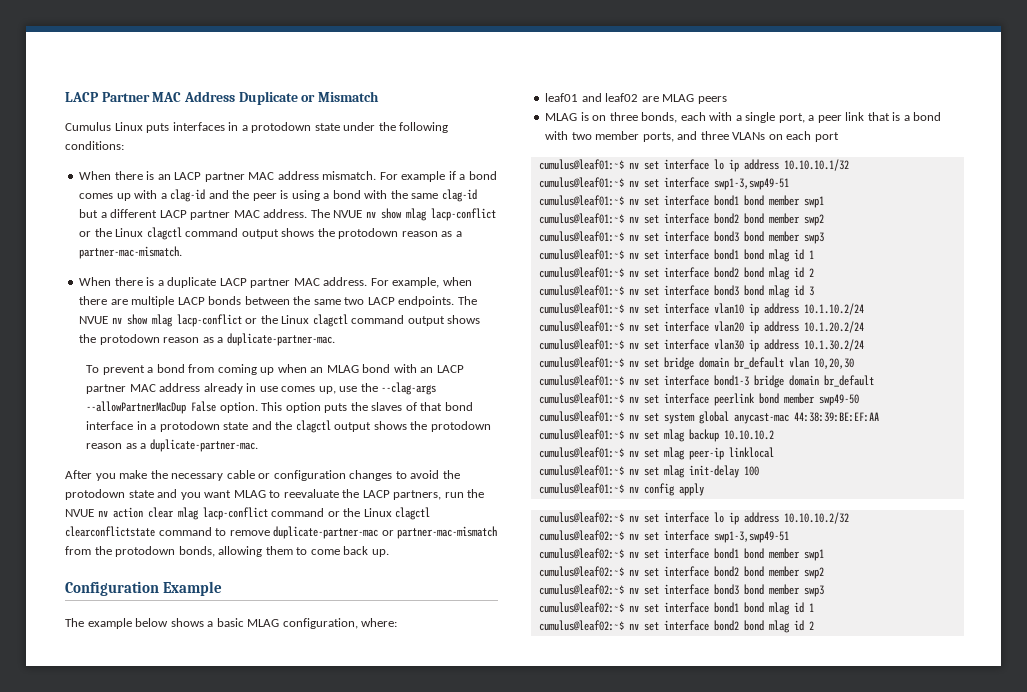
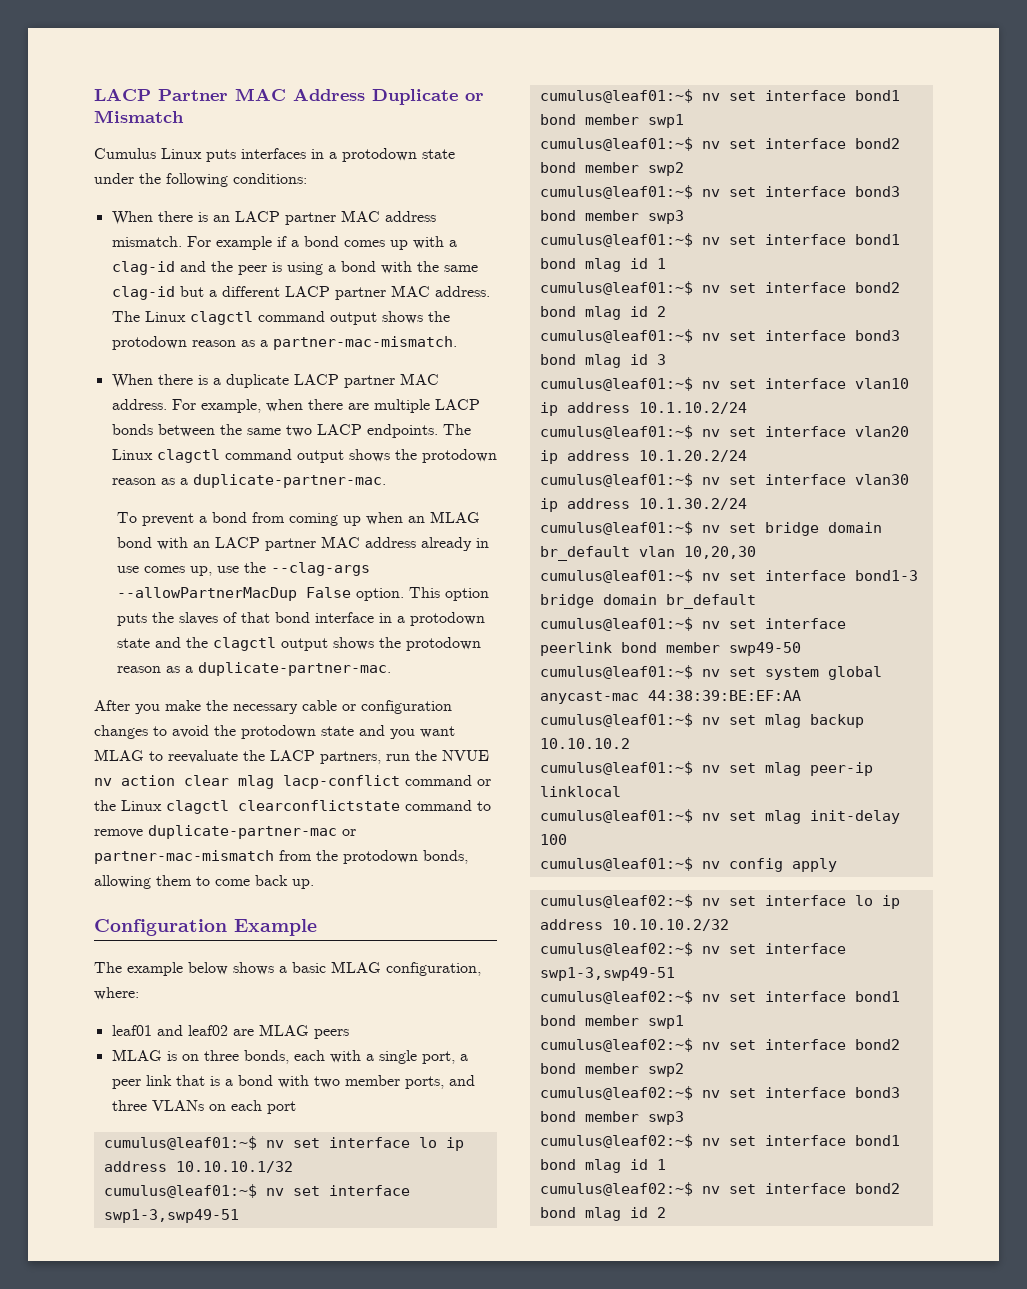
- The NVUE nv show mlag lacp-conflict or the Linux clagctl command output shows the protodown reason as a partner-mac-mismatch.
+ The Linux clagctl command output shows the protodown reason as a partner-mac-mismatch.
- The NVUE nv show mlag lacp-conflict or the Linux clagctl command output shows the protodown reason as a duplicate-partner-mac.
+ The Linux clagctl command output shows the protodown reason as a duplicate-partner-mac.

